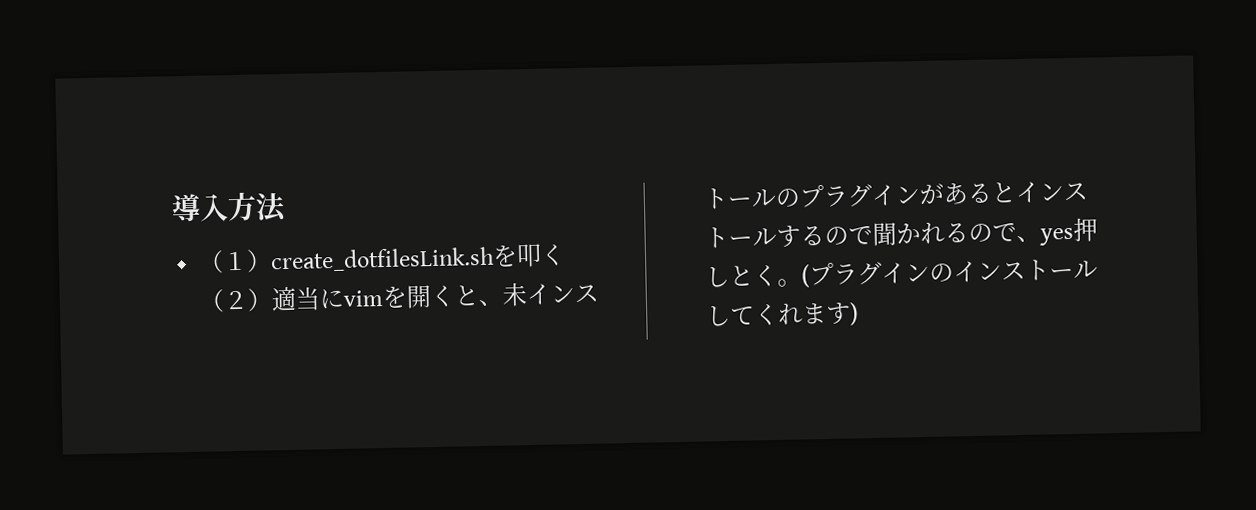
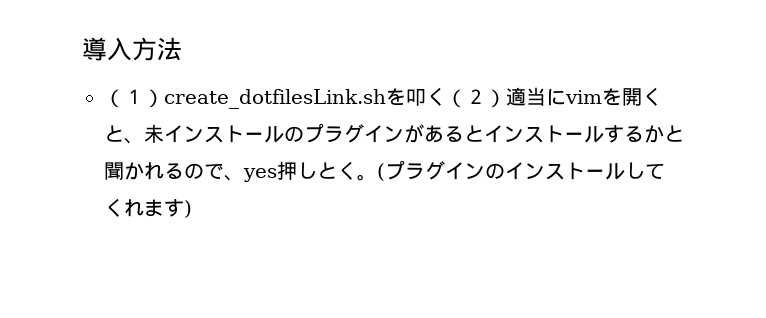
- （１）create_dotfilesLink.shを叩く（２）適当にvimを開くと、未インストールのプラグインがあるとインストールするので聞かれるので、yes押しとく。
+ （１）create_dotfilesLink.shを叩く（２）適当にvimを開くと、未インストールのプラグインがあるとインストールするかと聞かれるので、yes押しとく。

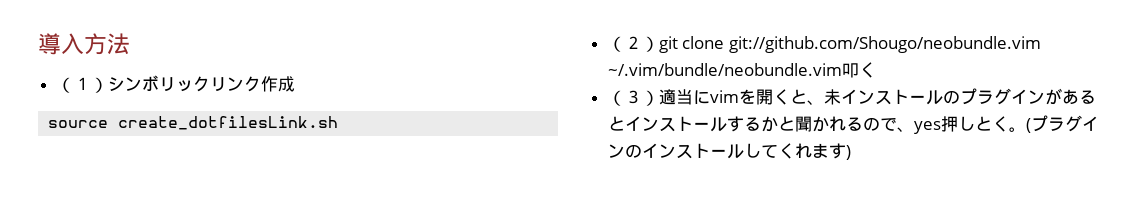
- （１）create_dotfilesLink.shを叩く（２）適当にvimを開くと、未インストールのプラグインがあるとインストールするかと聞かれるので、yes押しとく。
+ （１）シンボリックリンク作成
+ source create_dotfilesLink.sh
+ （２）git clone git://github.com/Shougo/neobundle.vim ~/.vim/bundle/neobundle.vim叩く
+ （３）適当にvimを開くと、未インストールのプラグインがあるとインストールするかと聞かれるので、yes押しとく。

